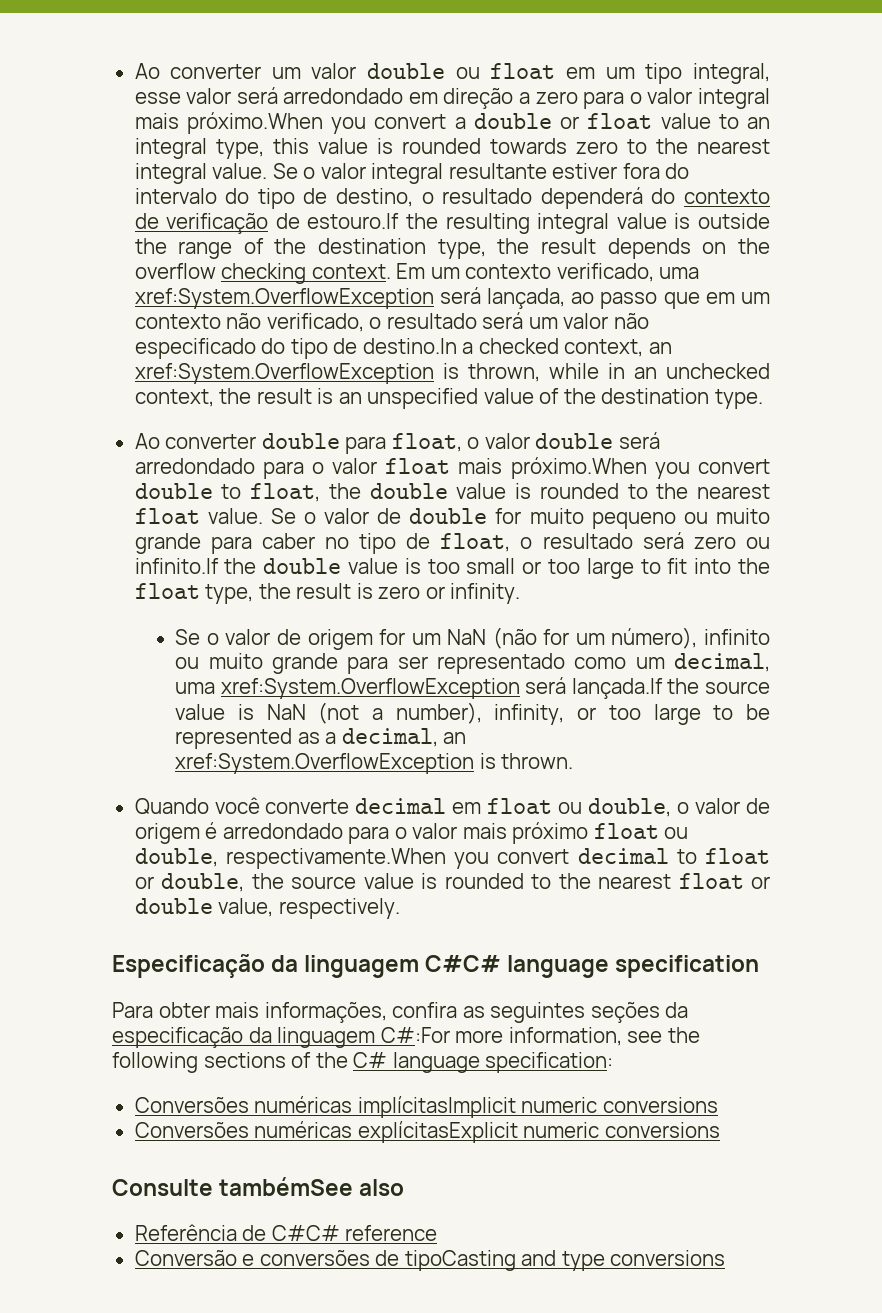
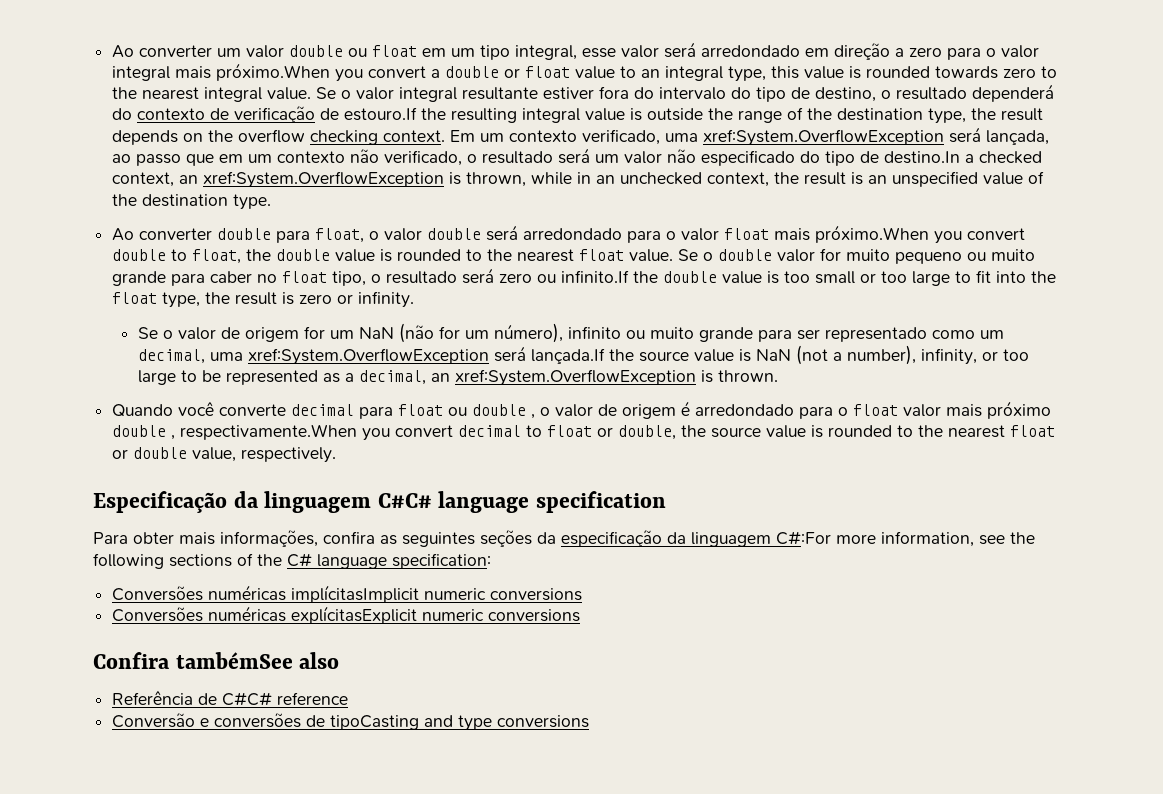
- Se o valor de double for muito pequeno ou muito grande para caber no tipo de float, o resultado será zero ou infinito.If the double value is too small or too large to fit into the float type, the result is zero or infinity.
+ Se o double valor for muito pequeno ou muito grande para caber no float tipo, o resultado será zero ou infinito.If the double value is too small or too large to fit into the float type, the result is zero or infinity.
- Quando você converte decimal em float ou double, o valor de origem é arredondado para o valor mais próximo float ou double, respectivamente.When you convert decimal to float or double, the source value is rounded to the nearest float or double value, respectively.
+ Quando você converte decimal para float ou double , o valor de origem é arredondado para o float valor mais próximo double , respectivamente.When you convert decimal to float or double, the source value is rounded to the nearest float or double value, respectively.
- Consulte tambémSee also
+ Confira tambémSee also

